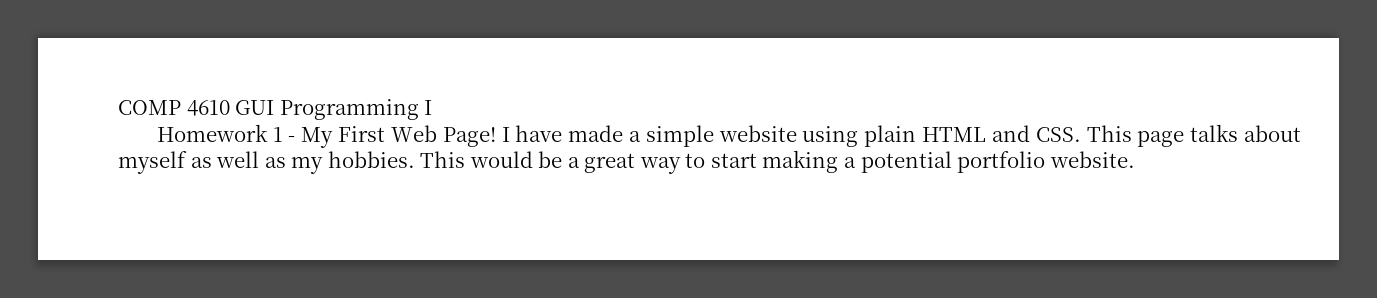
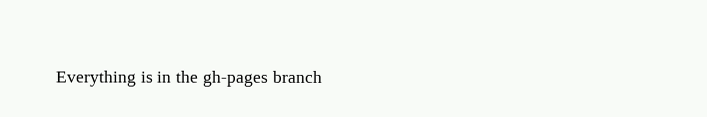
- COMP 4610 GUI Programming I
- Homework 1 - My First Web Page! I have made a simple website using plain HTML and CSS. This page talks about myself as well as my hobbies. This would be a great way to start making a potential portfolio website.
+ Everything is in the gh-pages branch

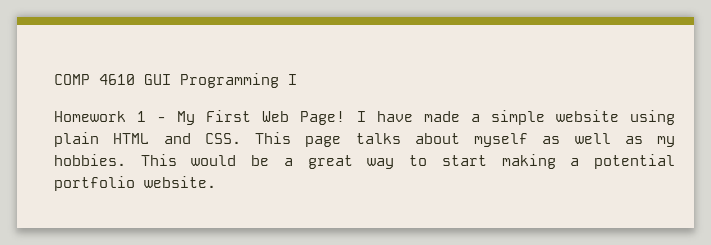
- Everything is in the gh-pages branch
+ COMP 4610 GUI Programming I
+ Homework 1 - My First Web Page! I have made a simple website using plain HTML and CSS. This page talks about myself as well as my hobbies. This would be a great way to start making a potential portfolio website.

